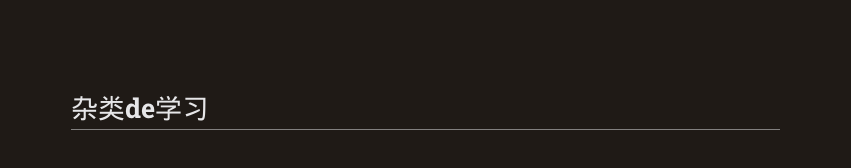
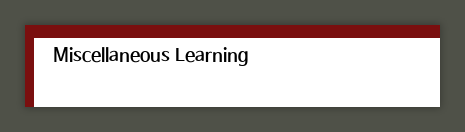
- 杂类de学习
+ Miscellaneous Learning

